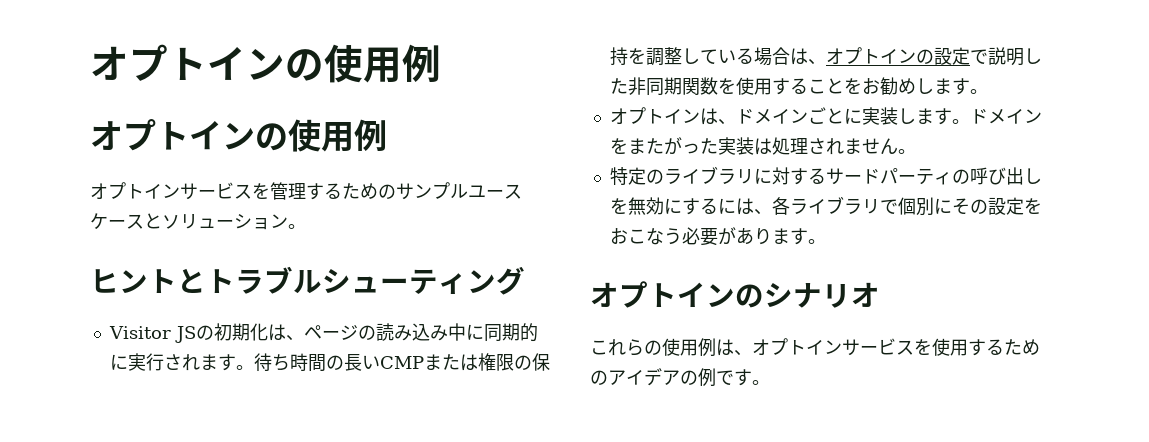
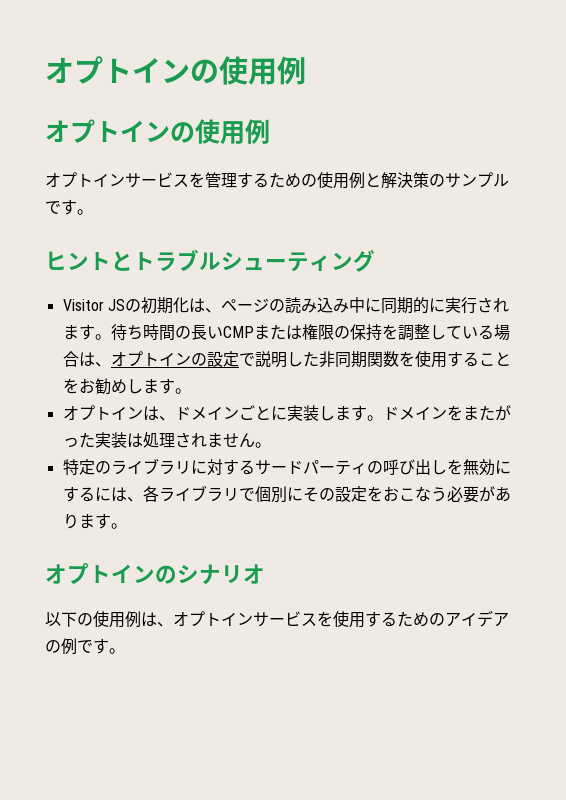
- オプトインサービスを管理するためのサンプルユースケースとソリューション。
+ オプトインサービスを管理するための使用例と解決策のサンプルです。
- これらの使用例は、オプトインサービスを使用するためのアイデアの例です。
+ 以下の使用例は、オプトインサービスを使用するためのアイデアの例です。

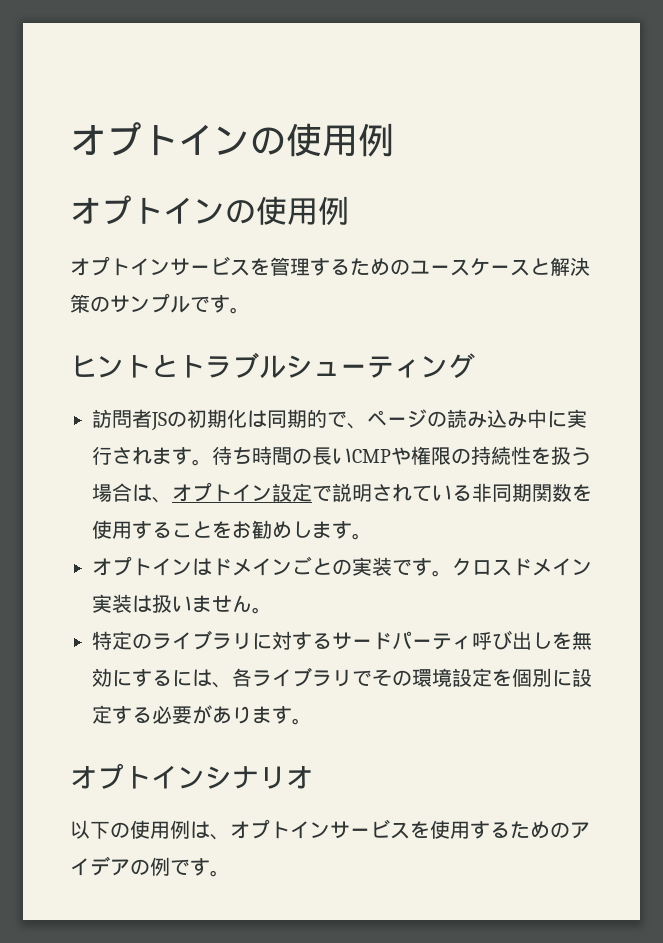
- オプトインサービスを管理するための使用例と解決策のサンプルです。
+ オプトインサービスを管理するためのユースケースと解決策のサンプルです。
- Visitor JSの初期化は、ページの読み込み中に同期的に実行されます。
+ 訪問者JSの初期化は同期的で、ページの読み込み中に実行されます。
- 待ち時間の長いCMPまたは権限の保持を調整している場合は、オプトインの設定で説明した非同期関数を使用することをお勧めします。
+ 待ち時間の長いCMPや権限の持続性を扱う場合は、オプトイン設定で説明されている非同期関数を使用することをお勧めします。
- オプトインは、ドメインごとに実装します。ドメインをまたがった実装は処理されません。
+ オプトインはドメインごとの実装です。クロスドメイン実装は扱いません。
- 特定のライブラリに対するサードパーティの呼び出しを無効にするには、各ライブラリで個別にその設定をおこなう必要があります。
+ 特定のライブラリに対するサードパーティ呼び出しを無効にするには、各ライブラリでその環境設定を個別に設定する必要があります。
- オプトインのシナリオ
+ オプトインシナリオ

